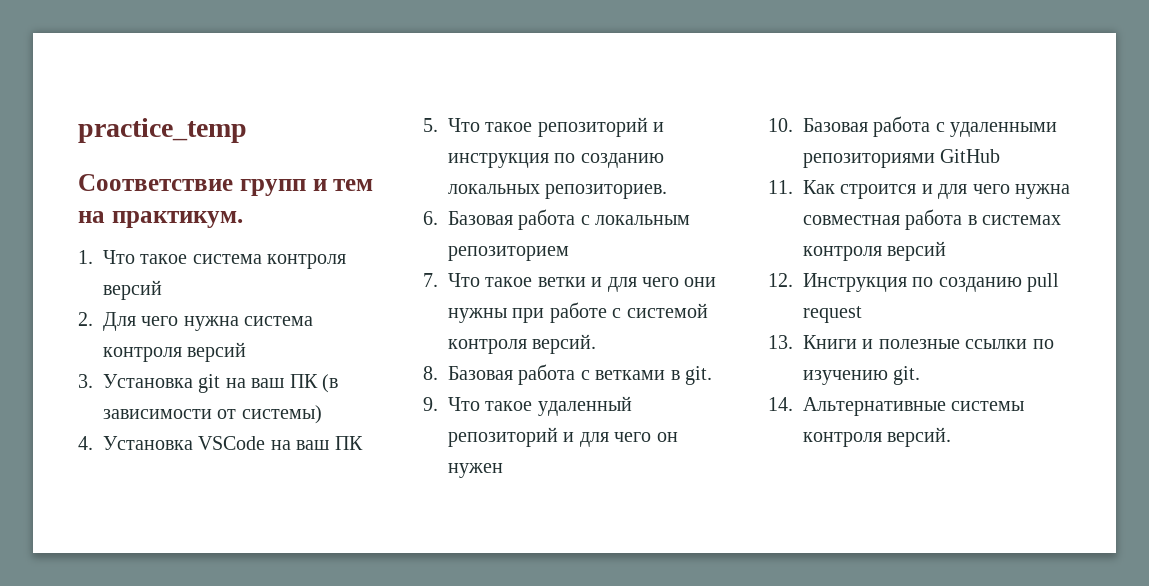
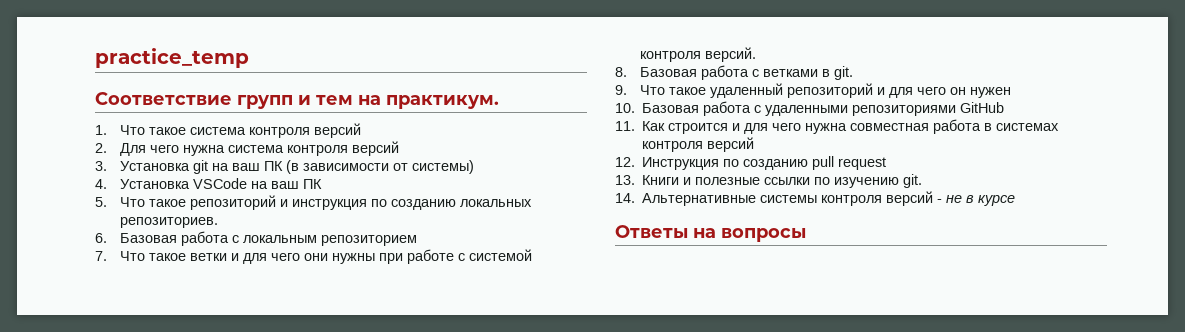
- 14. Альтернативные системы контроля версий.
+ 14. Альтернативные системы контроля версий - не в курсе
+ Ответы на вопросы

